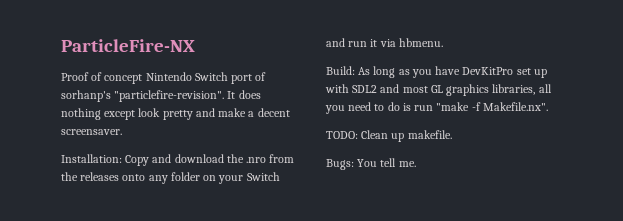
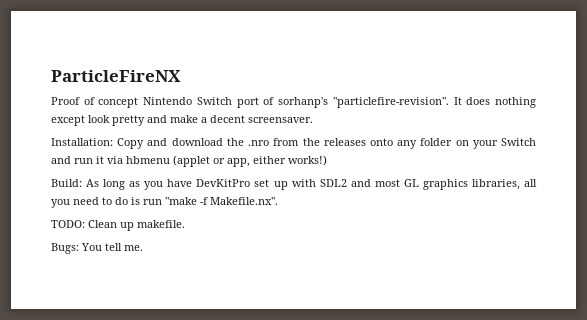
- ParticleFire-NX
+ ParticleFireNX
- Installation: Copy and download the .nro from the releases onto any folder on your Switch and run it via hbmenu.
+ Installation: Copy and download the .nro from the releases onto any folder on your Switch and run it via hbmenu (applet or app, either works!)

